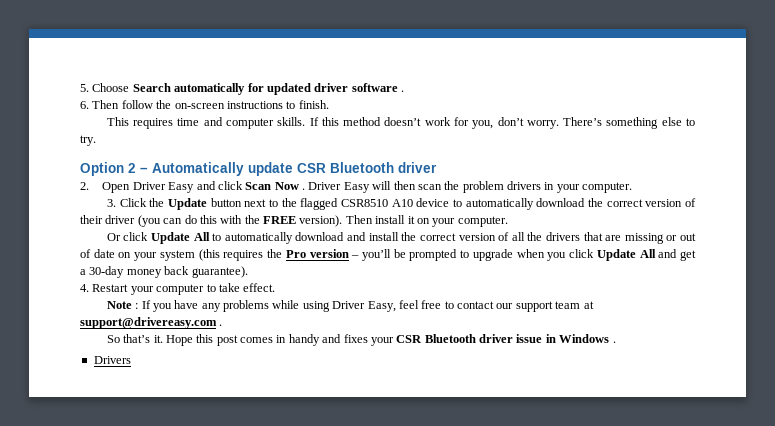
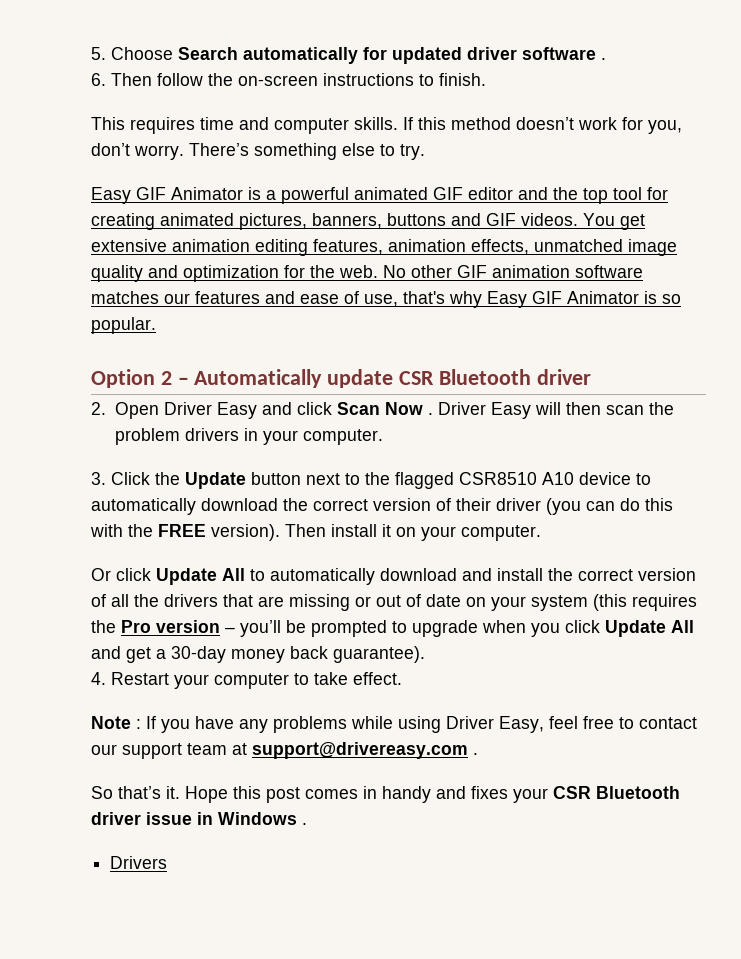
+ Easy GIF Animator is a powerful animated GIF editor and the top tool for creating animated pictures, banners, buttons and GIF videos. You get extensive animation editing features, animation effects, unmatched image quality and optimization for the web. No other GIF animation software matches our features and ease of use, that's why Easy GIF Animator is so popular.

